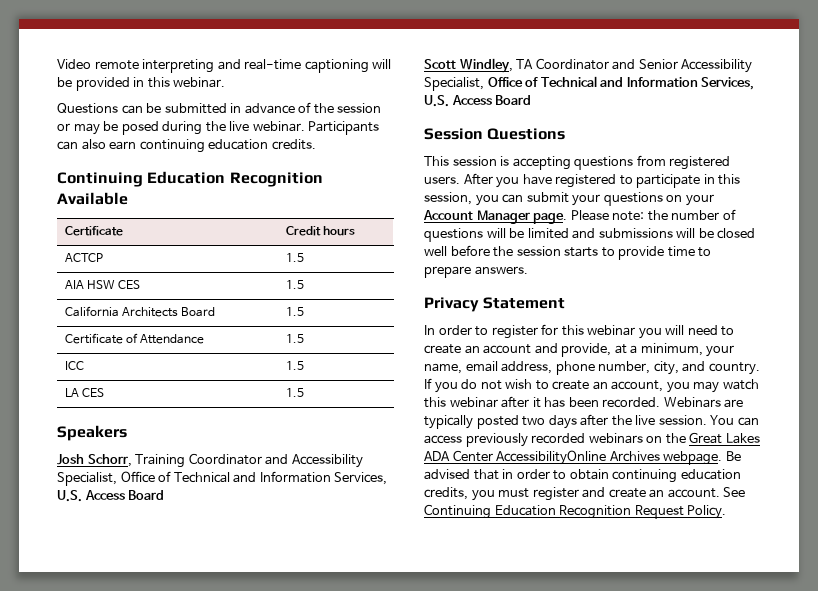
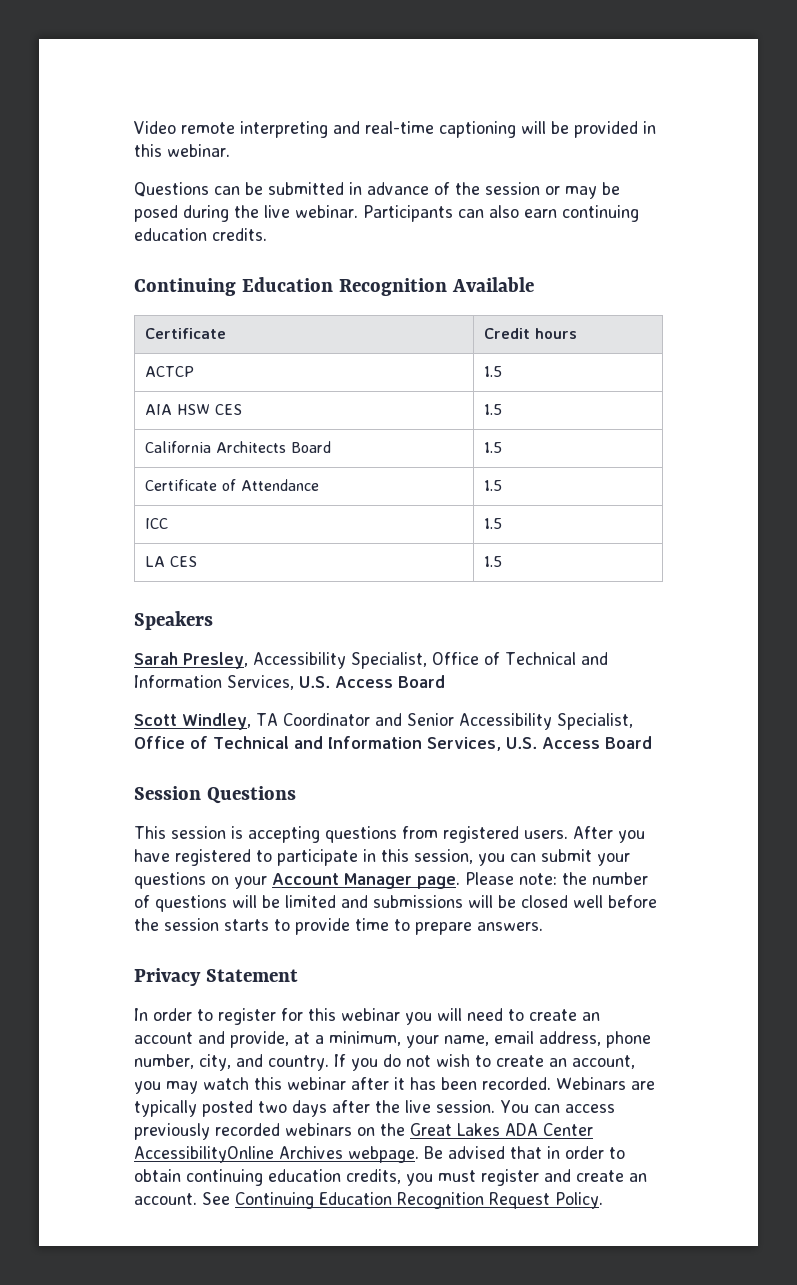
- Josh Schorr, Training Coordinator and Accessibility Specialist, Office of Technical and Information Services, U.S. Access Board
+ Sarah Presley, Accessibility Specialist, Office of Technical and Information Services, U.S. Access Board

